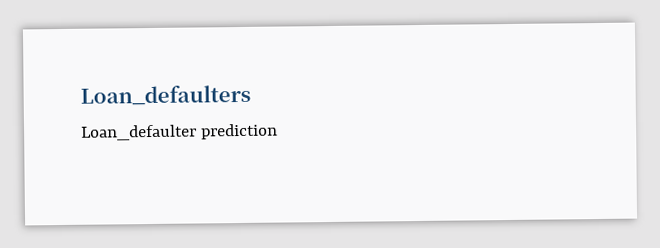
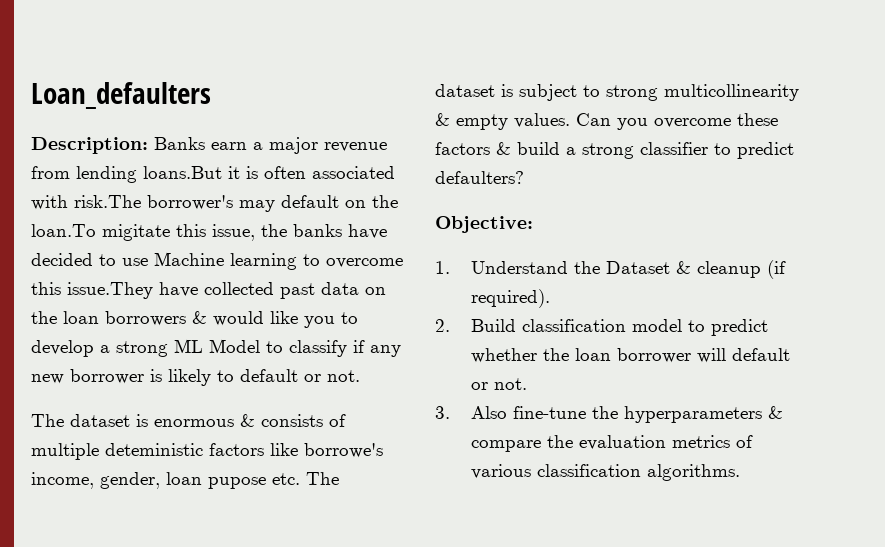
- Loan_defaulter prediction
+ Description: Banks earn a major revenue from lending loans.But it is often associated with risk.The borrower's may default on the loan.To migitate this issue, the banks have decided to use Machine learning to overcome this issue.They have collected past data on the loan borrowers & would like you to develop a strong ML Model to classify if any new borrower is likely to default or not.
+ The dataset is enormous & consists of multiple deteministic factors like borrowe's income, gender, loan pupose etc. The dataset is subject to strong multicollinearity & empty values. Can you overcome these factors & build a strong classifier to predict defaulters?
+ Objective:
+ 1. Understand the Dataset & cleanup (if required).
+ 2. Build classification model to predict whether the loan borrower will default or not.
+ 3. Also fine-tune the hyperparameters & compare the evaluation metrics of various classification algorithms.

